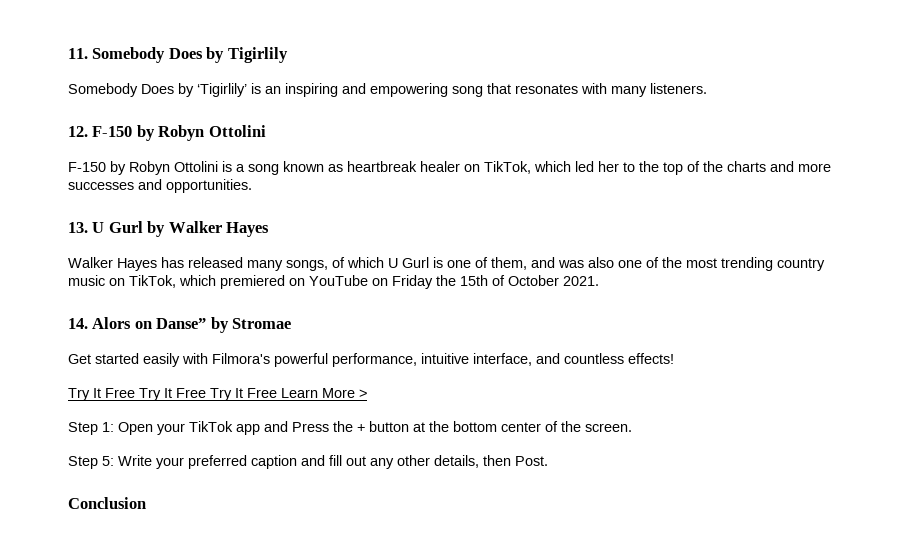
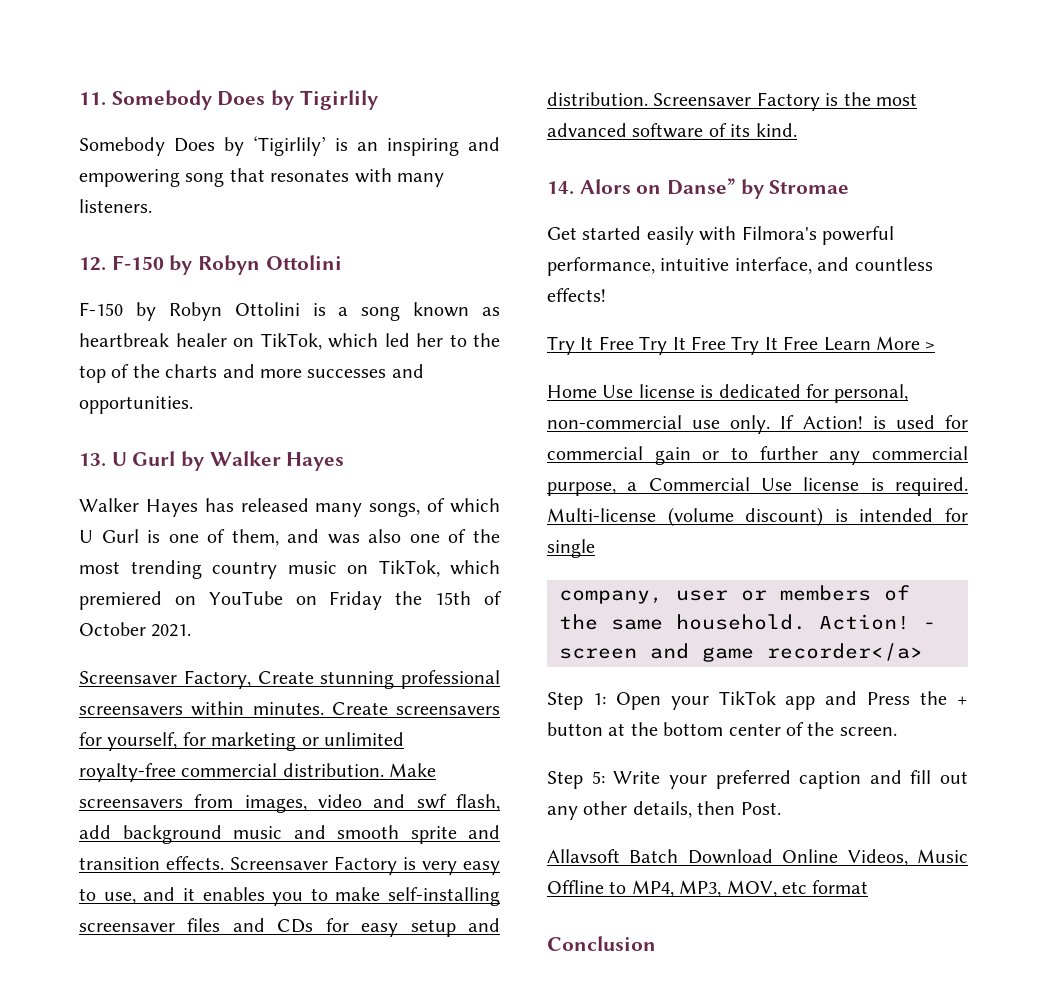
+ Screensaver Factory, Create stunning professional screensavers within minutes. Create screensavers for yourself, for marketing or unlimited royalty-free commercial distribution. Make screensavers from images, video and swf flash, add background music and smooth sprite and transition effects. Screensaver Factory is very easy to use, and it enables you to make self-installing screensaver files and CDs for easy setup and distribution. Screensaver Factory is the most advanced software of its kind.
+ Home Use license is dedicated for personal, non-commercial use only. If Action! is used for commercial gain or to further any commercial purpose, a Commercial Use license is required. Multi-license (volume discount) is intended for single
+ company, user or members of the same household. Action! - screen and game recorder</a>
+ Allavsoft Batch Download Online Videos, Music Offline to MP4, MP3, MOV, etc format

